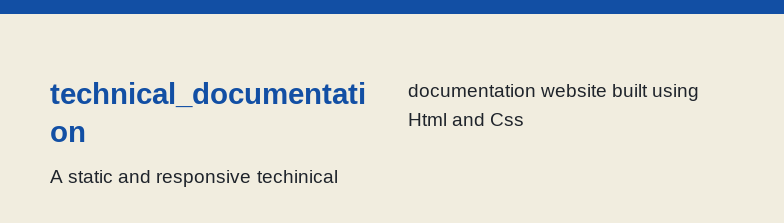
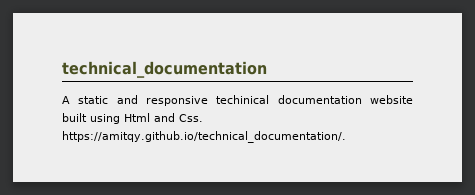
- A static and responsive techinical documentation website built using Html and Css
+ A static and responsive techinical documentation website built using Html and Css. https://amitqy.github.io/technical_documentation/.

